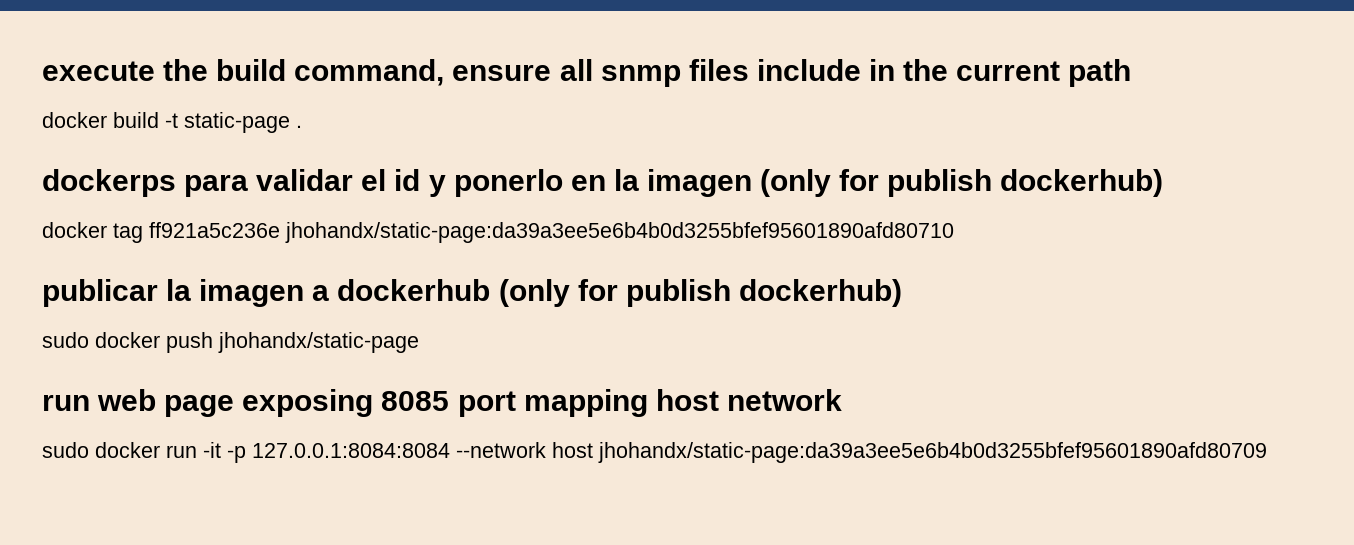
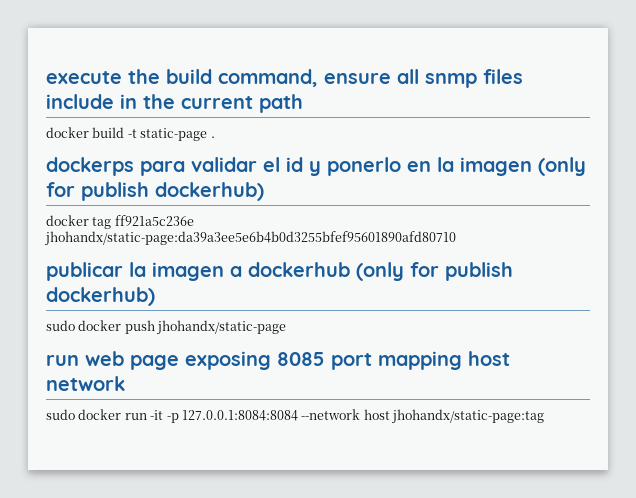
- sudo docker run -it -p 127.0.0.1:8084:8084 --network host jhohandx/static-page:da39a3ee5e6b4b0d3255bfef95601890afd80709
+ sudo docker run -it -p 127.0.0.1:8084:8084 --network host jhohandx/static-page:tag

